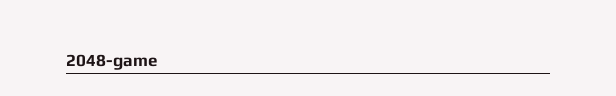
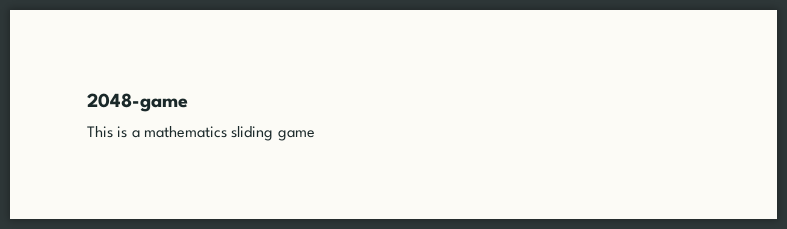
+ This is a mathematics sliding game

